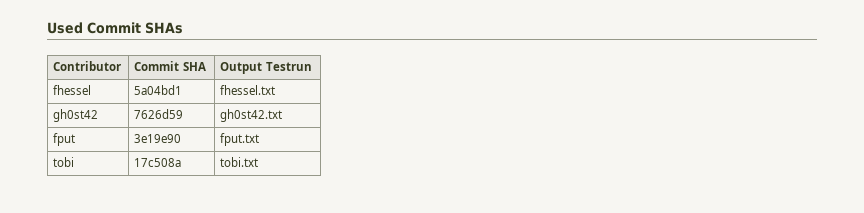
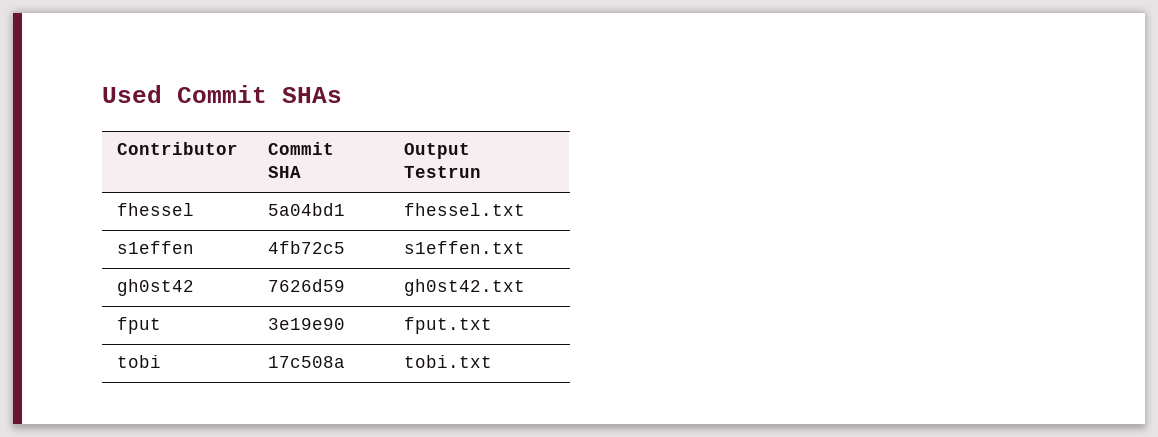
+ s1effen | 4fb72c5 | s1effen.txt

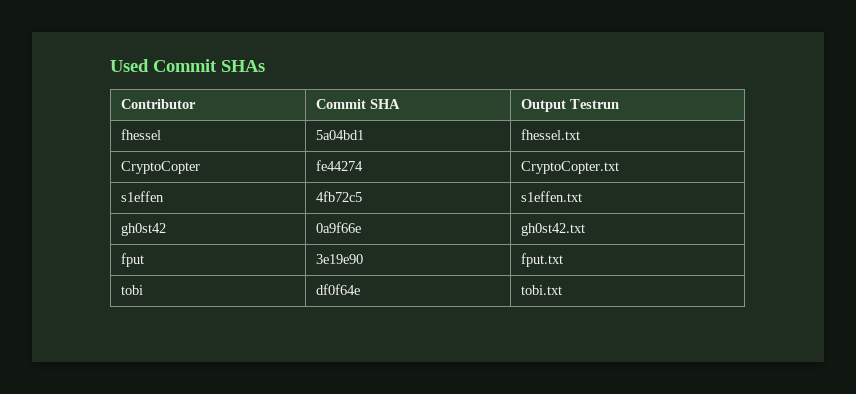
+ CryptoCopter | fe44274 | CryptoCopter.txt
- gh0st42 | 7626d59 | gh0st42.txt
+ gh0st42 | 0a9f66e | gh0st42.txt
- tobi | 17c508a | tobi.txt
+ tobi | df0f64e | tobi.txt

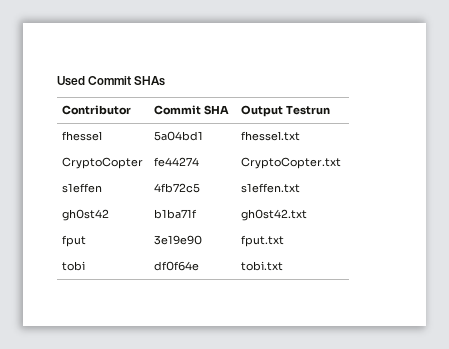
- gh0st42 | 0a9f66e | gh0st42.txt
+ gh0st42 | b1ba71f | gh0st42.txt

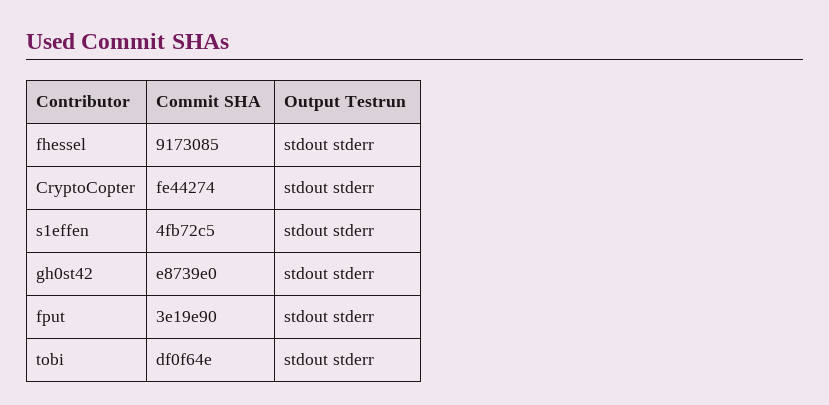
- fhessel | 5a04bd1 | fhessel.txt
+ fhessel | 9173085 | stdout stderr
- CryptoCopter | fe44274 | CryptoCopter.txt
+ CryptoCopter | fe44274 | stdout stderr
- s1effen | 4fb72c5 | s1effen.txt
+ s1effen | 4fb72c5 | stdout stderr
- gh0st42 | b1ba71f | gh0st42.txt
+ gh0st42 | e8739e0 | stdout stderr
- fput | 3e19e90 | fput.txt
+ fput | 3e19e90 | stdout stderr
- tobi | df0f64e | tobi.txt
+ tobi | df0f64e | stdout stderr

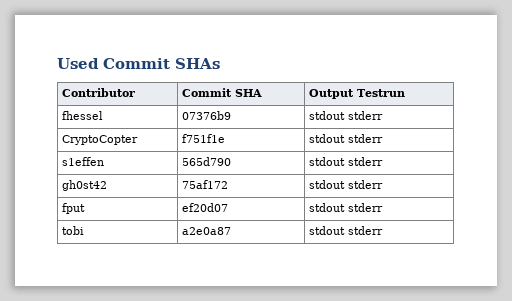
- fhessel | 9173085 | stdout stderr
+ fhessel | 07376b9 | stdout stderr
- CryptoCopter | fe44274 | stdout stderr
+ CryptoCopter | f751f1e | stdout stderr
- s1effen | 4fb72c5 | stdout stderr
+ s1effen | 565d790 | stdout stderr
- gh0st42 | e8739e0 | stdout stderr
+ gh0st42 | 75af172 | stdout stderr
- fput | 3e19e90 | stdout stderr
+ fput | ef20d07 | stdout stderr
- tobi | df0f64e | stdout stderr
+ tobi | a2e0a87 | stdout stderr

